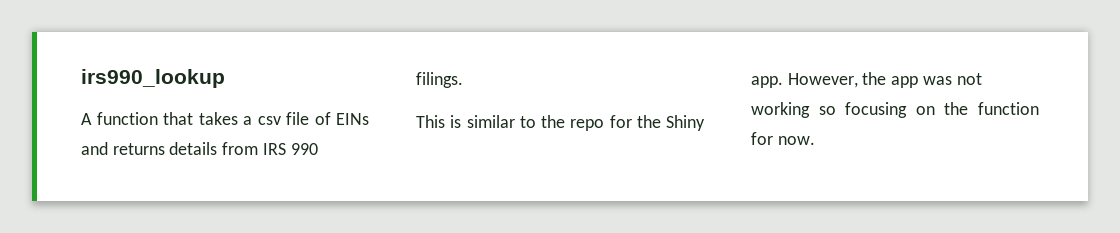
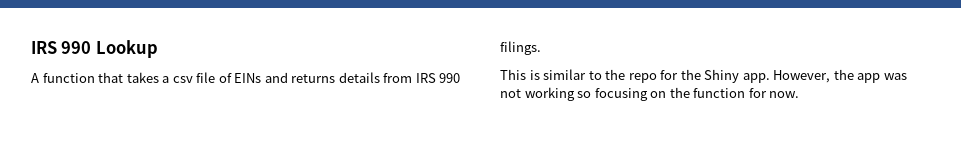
- irs990_lookup
+ IRS 990 Lookup

